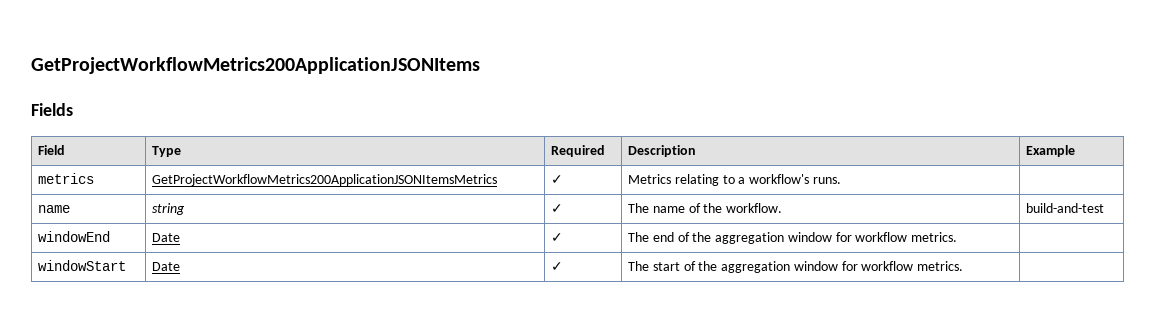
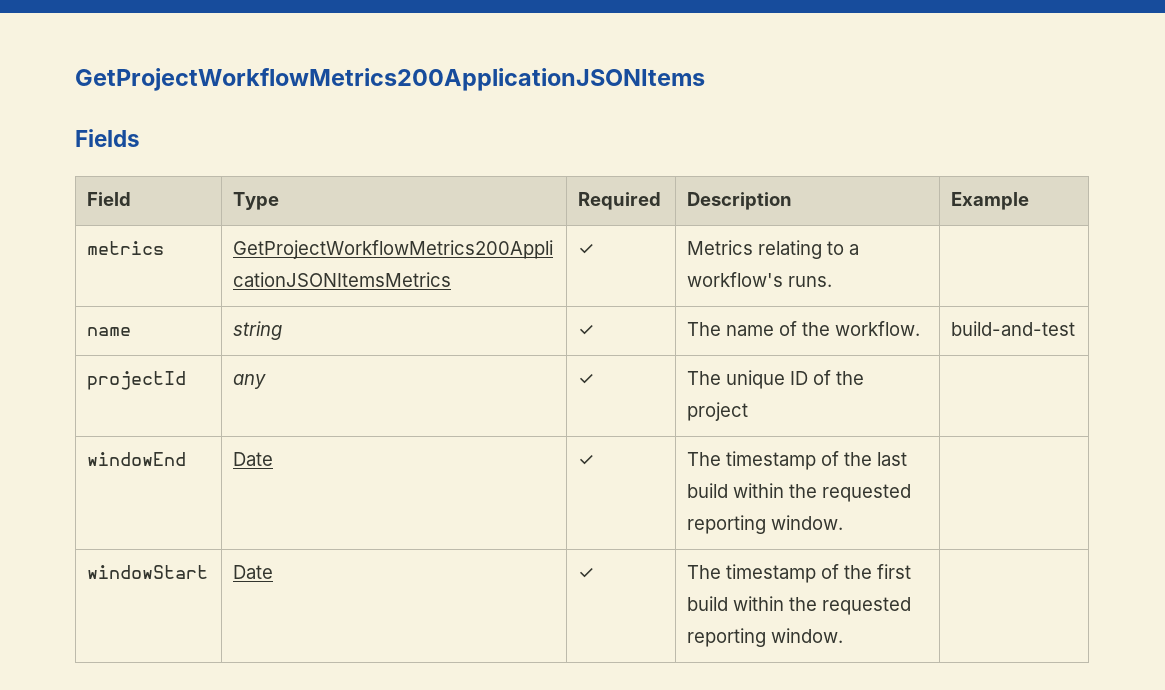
+ projectId | any | ✓ | The unique ID of the project |
- windowEnd | Date | ✓ | The end of the aggregation window for workflow metrics. |
+ windowEnd | Date | ✓ | The timestamp of the last build within the requested reporting window. |
- windowStart | Date | ✓ | The start of the aggregation window for workflow metrics. |
+ windowStart | Date | ✓ | The timestamp of the first build within the requested reporting window. |

